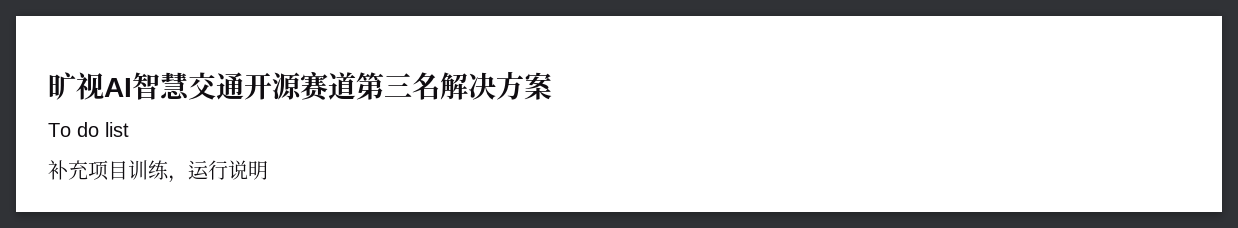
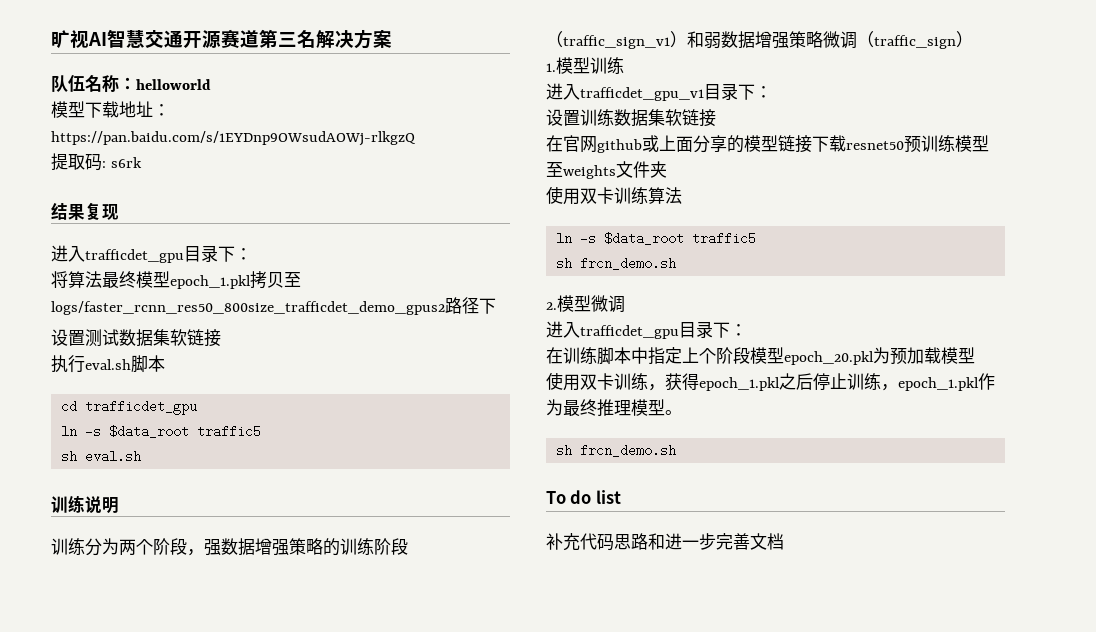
+ 队伍名称：helloworld
+ 模型下载地址：https://pan.baidu.com/s/1EYDnp9OWsudAOWj-rlkgzQ
+ 提取码: s6rk
+ 结果复现
+ 进入trafficdet_gpu目录下：
+ 将算法最终模型epoch_1.pkl拷贝至logs/faster_rcnn_res50_800size_trafficdet_demo_gpus2路径下
+ 设置测试数据集软链接
+ 执行eval.sh脚本
+ cd trafficdet_gpu
+ ln -s $data_root traffic5
+ sh eval.sh
+ 训练说明
+ 训练分为两个阶段，强数据增强策略的训练阶段（traffic_sign_v1）和弱数据增强策略微调（traffic_sign）
+ 1.模型训练
+ 进入trafficdet_gpu_v1目录下：
+ 设置训练数据集软链接
+ 在官网github或上面分享的模型链接下载resnet50预训练模型至weights文件夹
+ 使用双卡训练算法
+ ln -s $data_root traffic5
+ sh frcn_demo.sh
+ 2.模型微调
+ 进入trafficdet_gpu目录下：
+ 在训练脚本中指定上个阶段模型epoch_20.pkl为预加载模型
+ 使用双卡训练，获得epoch_1.pkl之后停止训练，epoch_1.pkl作为最终推理模型。
+ sh frcn_demo.sh
  To do list
- 补充项目训练，运行说明
+ 补充代码思路和进一步完善文档

